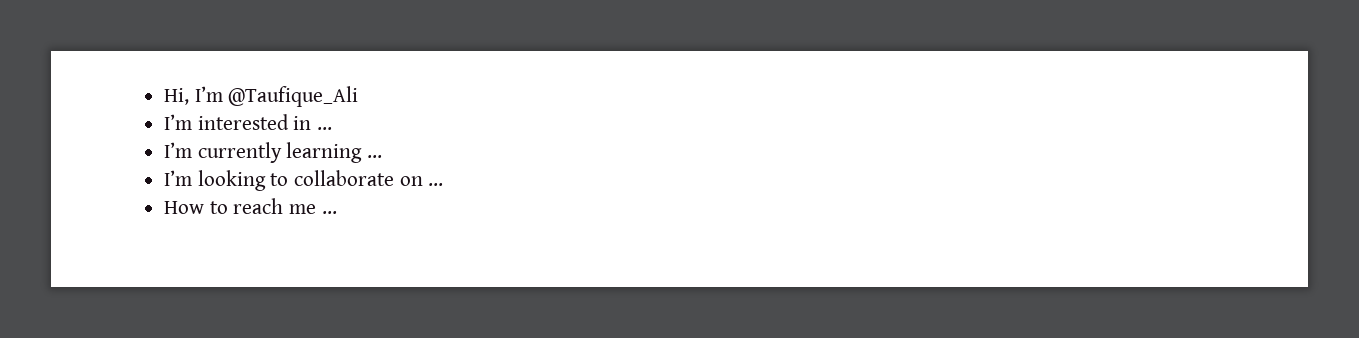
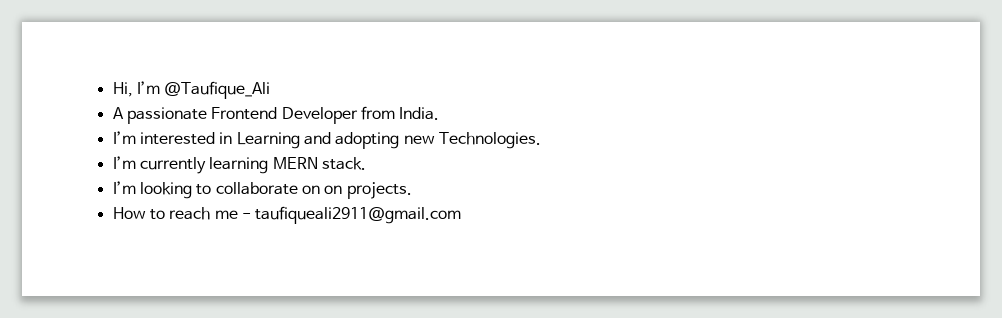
- I’m interested in ...
+ A passionate Frontend Developer from India.
+ I’m interested in Learning and adopting new Technologies.
- I’m currently learning ...
+ I’m currently learning MERN stack.
- I’m looking to collaborate on ...
+ I’m looking to collaborate on on projects.
- How to reach me ...
+ How to reach me - taufiqueali2911@gmail.com

